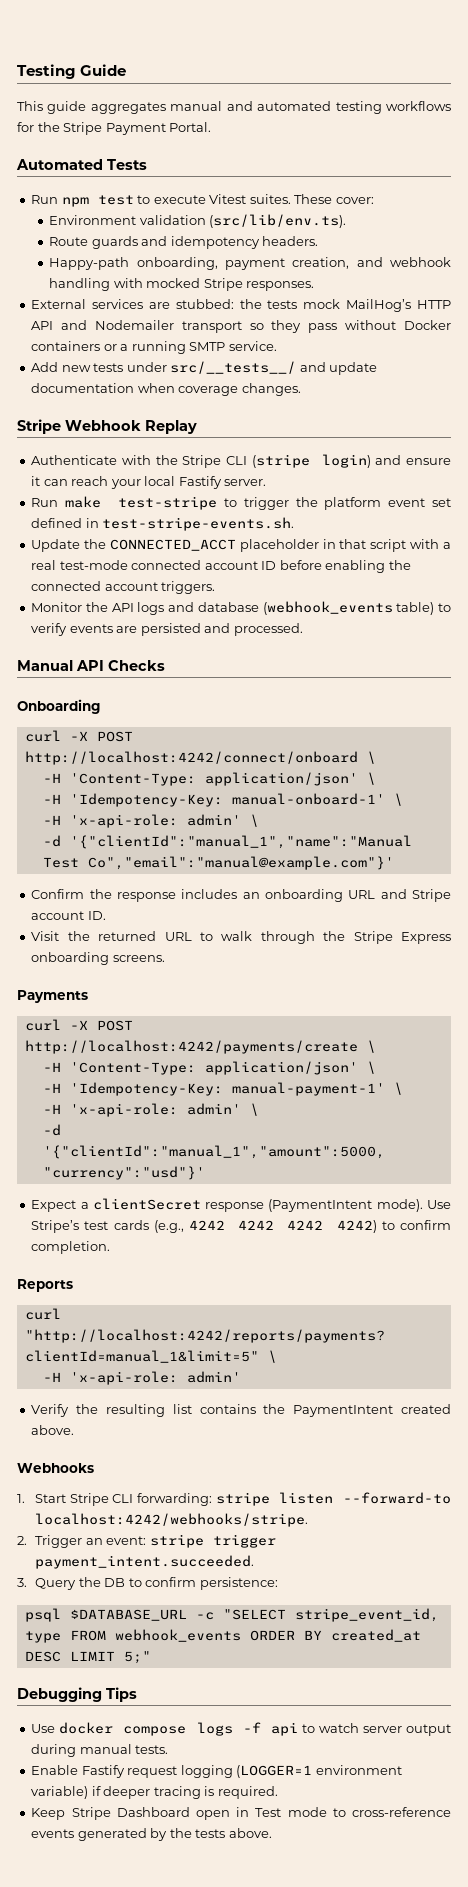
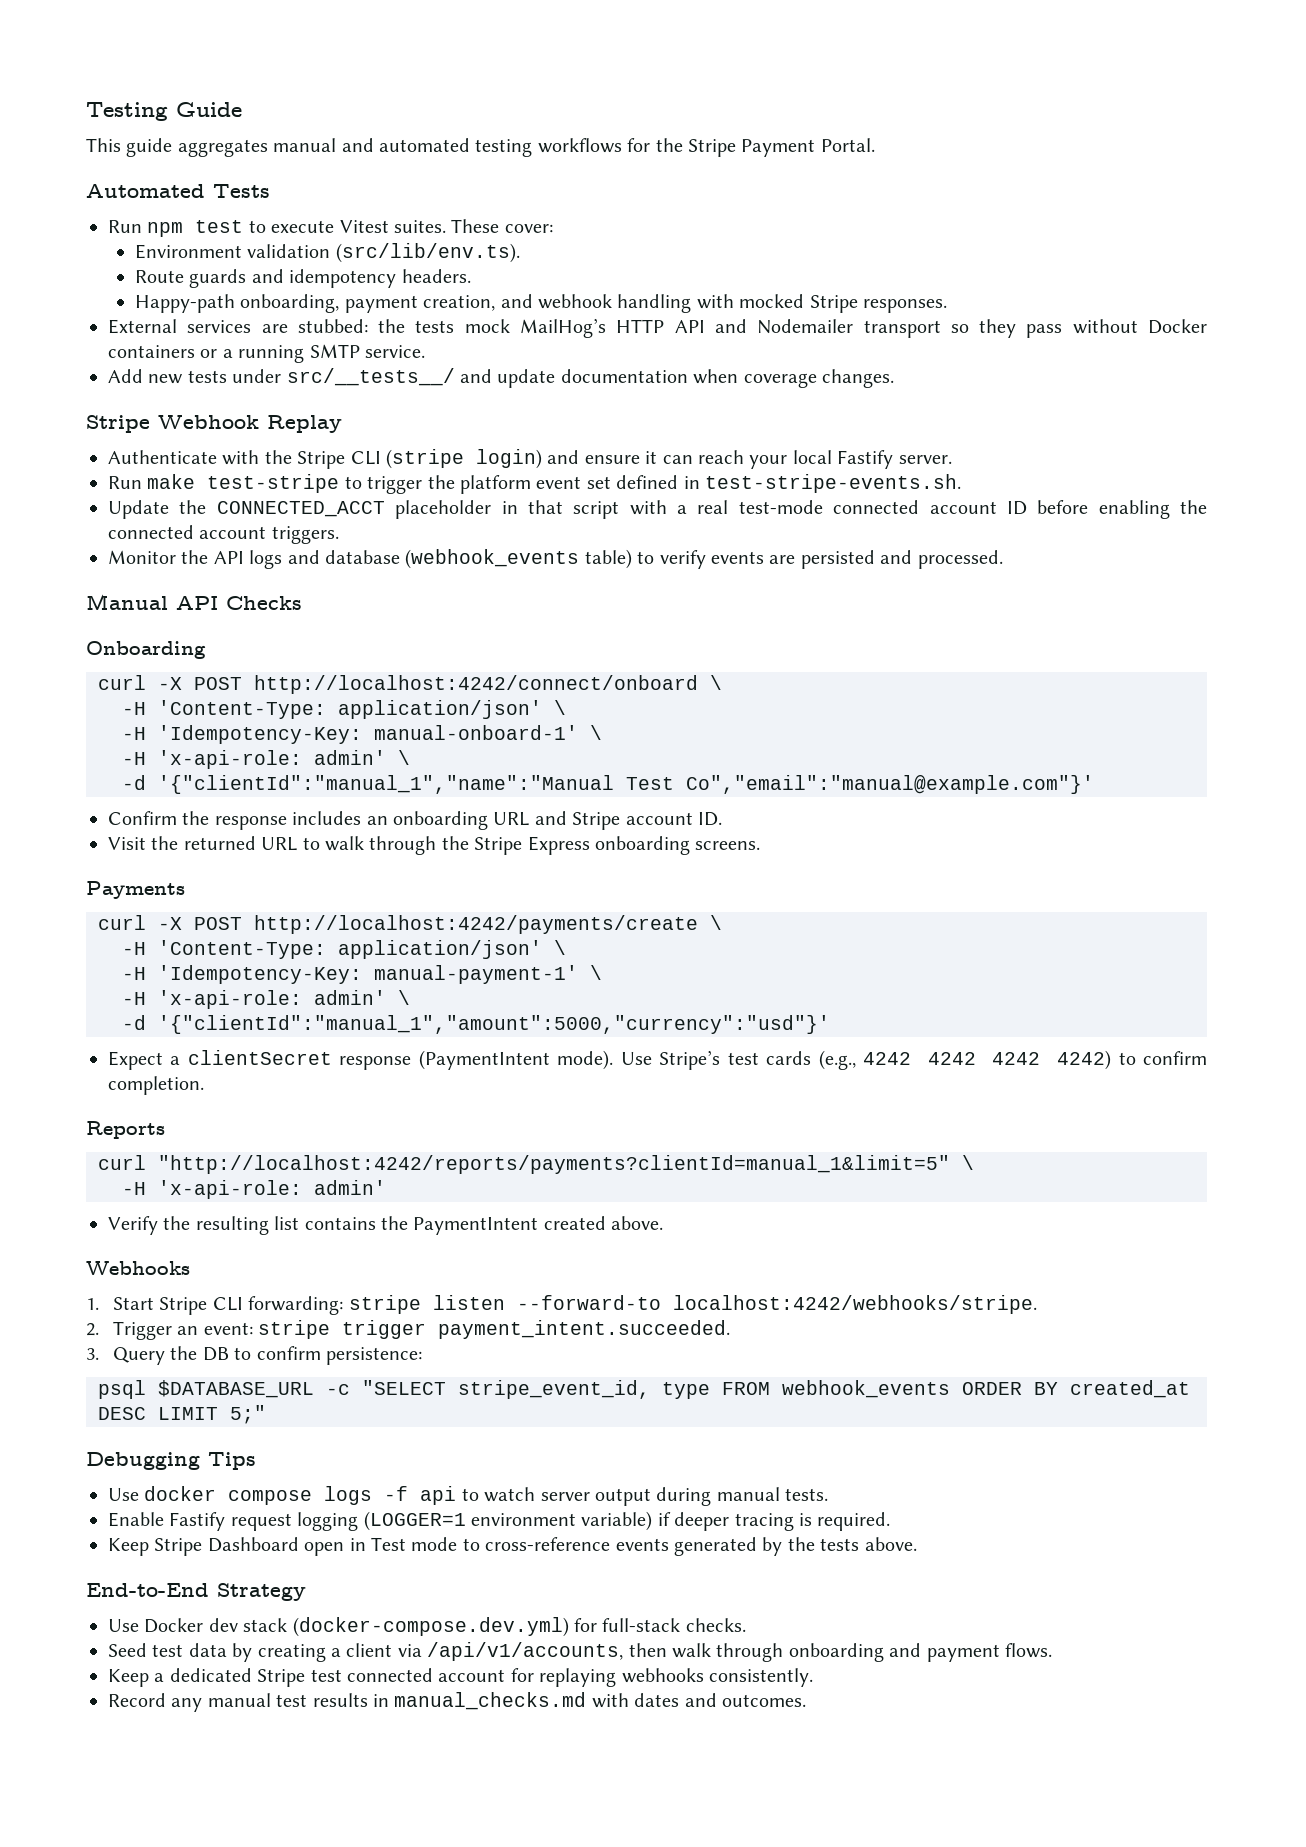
+ End-to-End Strategy
+ Use Docker dev stack (docker-compose.dev.yml) for full-stack checks.
+ Seed test data by creating a client via /api/v1/accounts, then walk through onboarding and payment flows.
+ Keep a dedicated Stripe test connected account for replaying webhooks consistently.
+ Record any manual test results in manual_checks.md with dates and outcomes.

